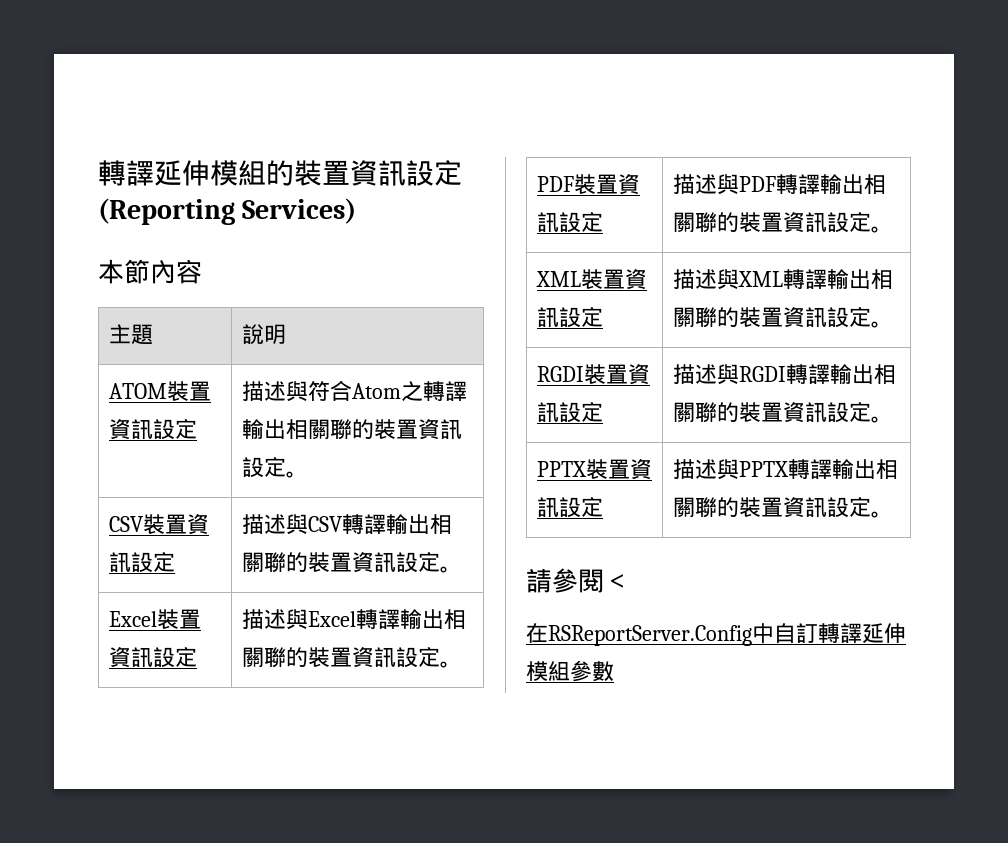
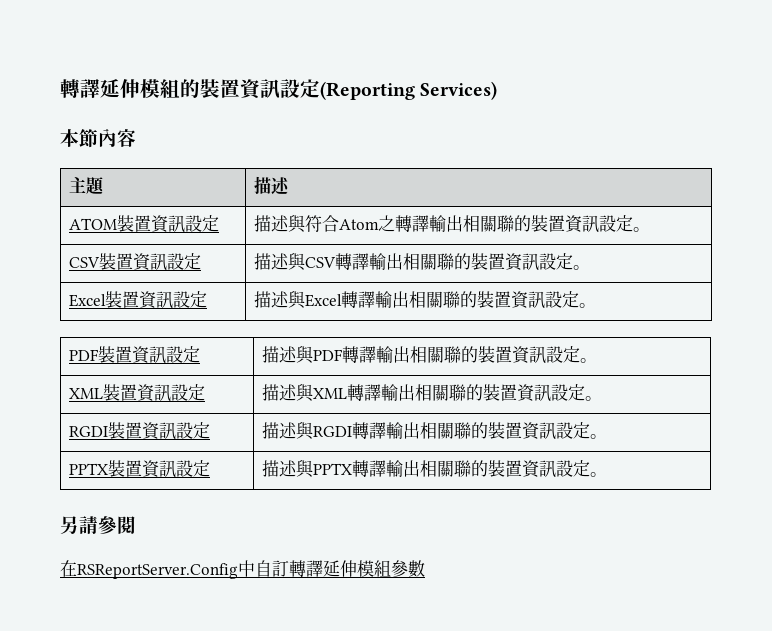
- 主題 | 說明
+ 主題 | 描述
- 請參閱＜
+ 另請參閱

